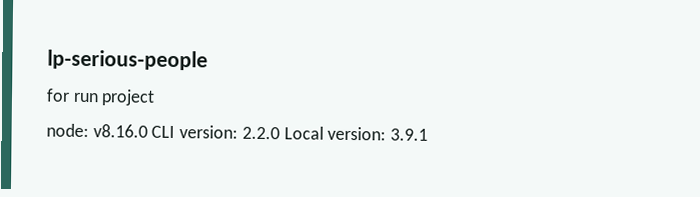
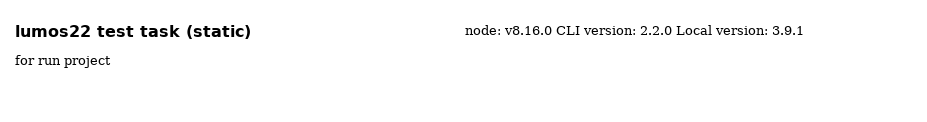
- lp-serious-people
+ lumos22 test task (static)

